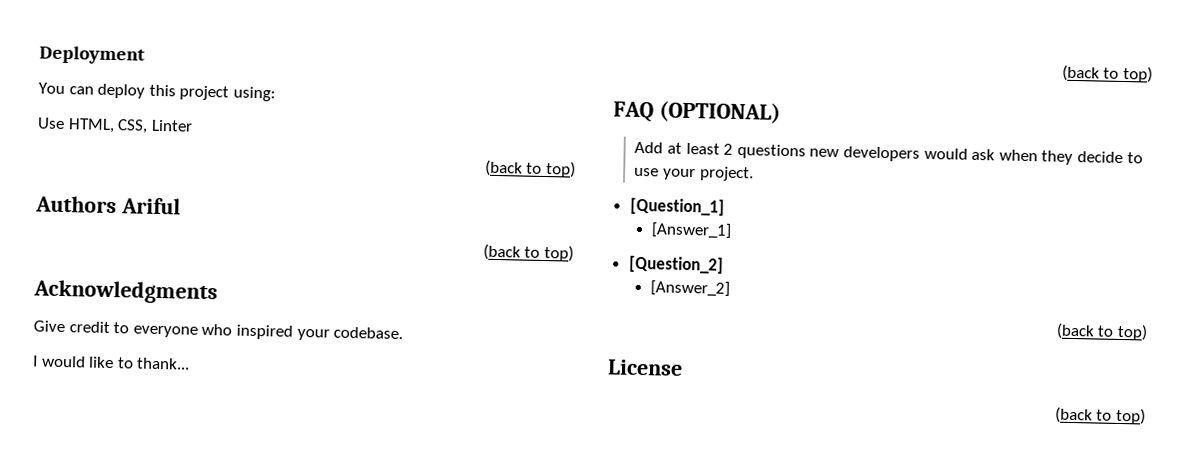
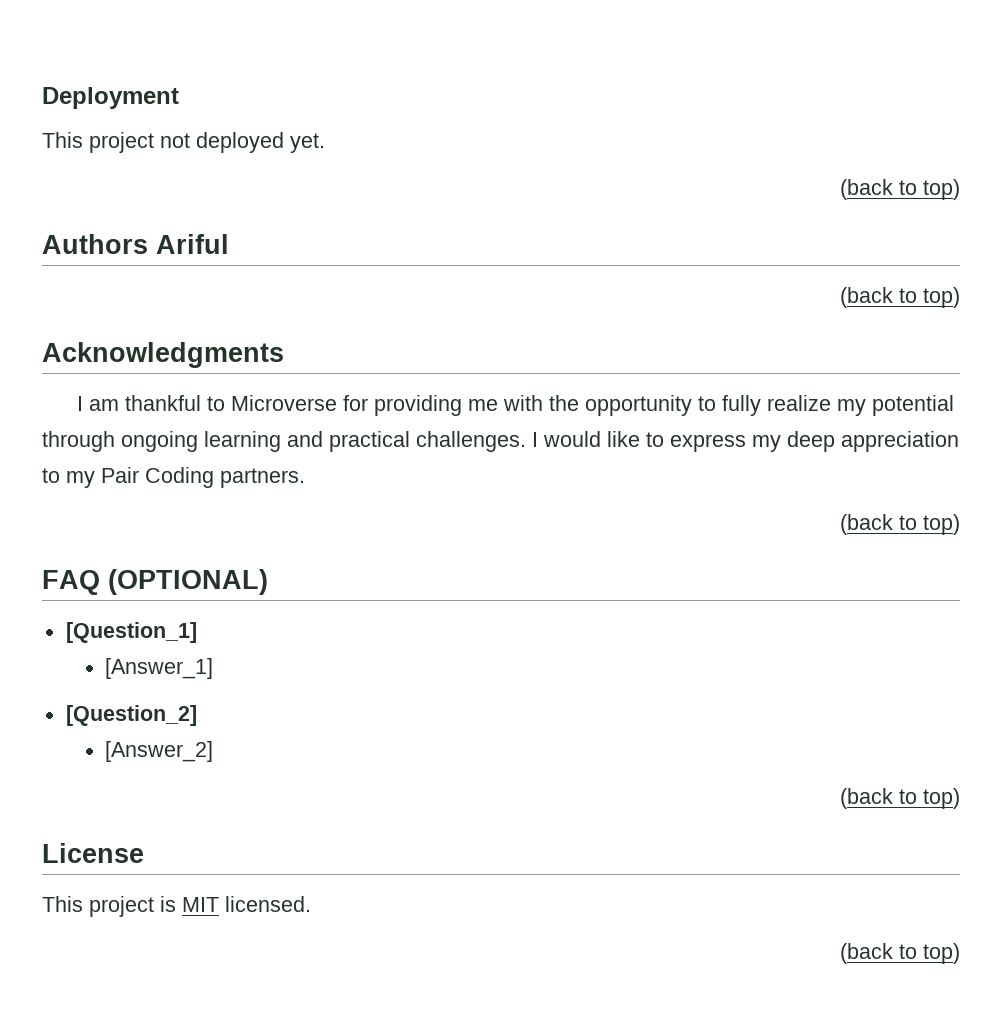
- You can deploy this project using:
- Use HTML, CSS, Linter
+ This project not deployed yet.
- Give credit to everyone who inspired your codebase.
- I would like to thank...
+ I am thankful to Microverse for providing me with the opportunity to fully realize my potential through ongoing learning and practical challenges. I would like to express my deep appreciation to my Pair Coding partners.
- Add at least 2 questions new developers would ask when they decide to use your project.
+ This project is MIT licensed.

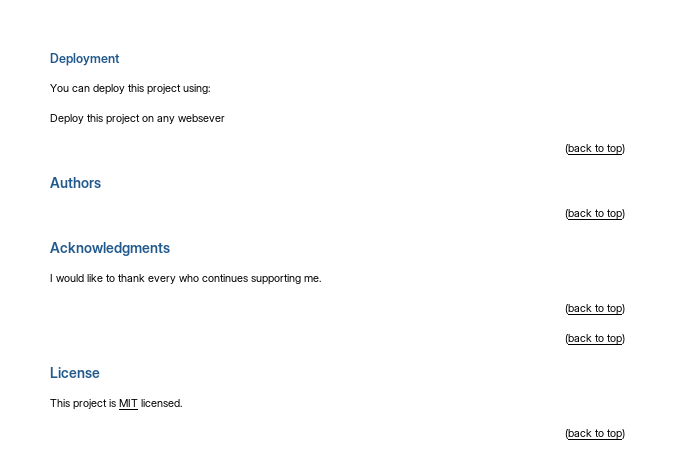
- This project not deployed yet.
+ You can deploy this project using:
+ Deploy this project on any websever
- Authors Ariful
+ Authors
- I am thankful to Microverse for providing me with the opportunity to fully realize my potential through ongoing learning and practical challenges. I would like to express my deep appreciation to my Pair Coding partners.
+ I would like to thank every who continues supporting me.
  (back to top)
- FAQ (OPTIONAL)
- [Question_1]
- [Answer_1]
- [Question_2]
- [Answer_2]

